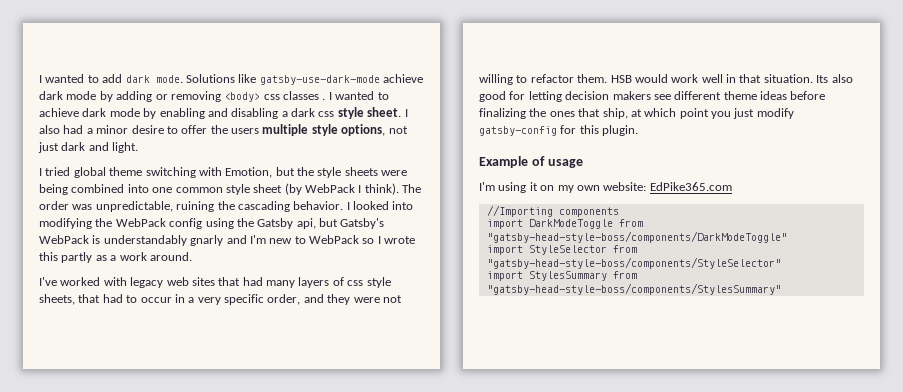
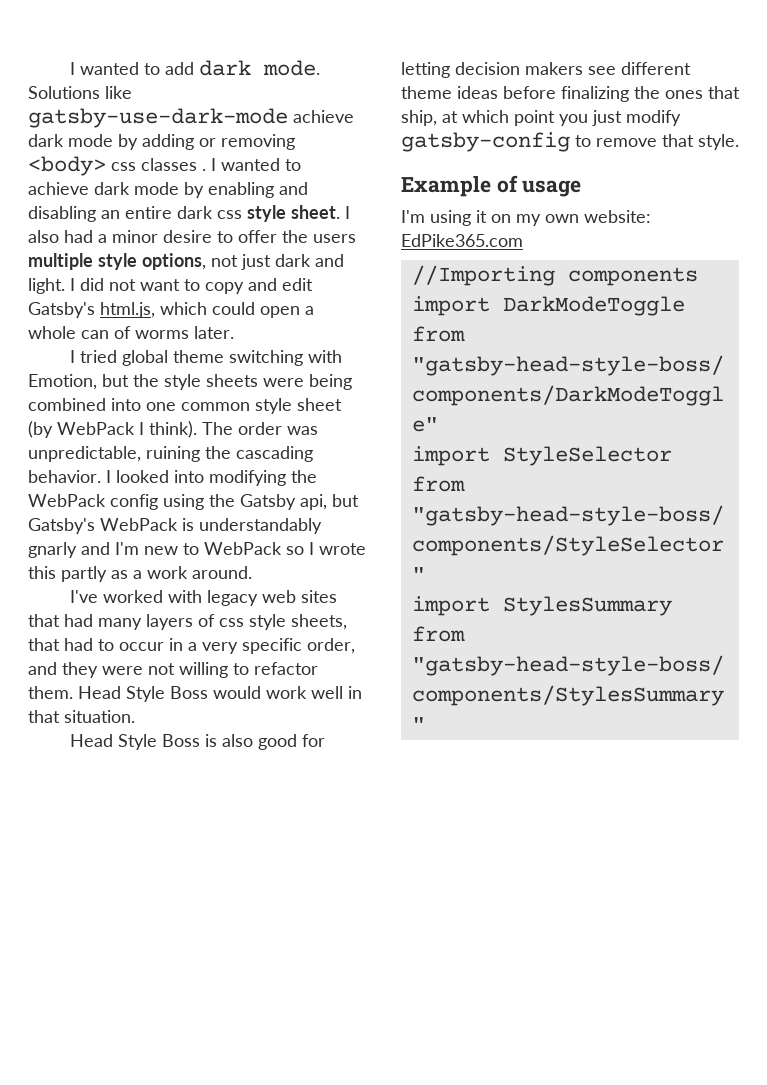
- I wanted to achieve dark mode by enabling and disabling a dark css style sheet.
+ I wanted to achieve dark mode by enabling and disabling an entire dark css style sheet.
+ I did not want to copy and edit Gatsby's html.js, which could open a whole can of worms later.
- HSB would work well in that situation. Its also good for letting decision makers see different theme ideas before finalizing the ones that ship, at which point you just modify gatsby-config for this plugin.
+ Head Style Boss would work well in that situation.
+ Head Style Boss is also good for letting decision makers see different theme ideas before finalizing the ones that ship, at which point you just modify gatsby-config to remove that style.

